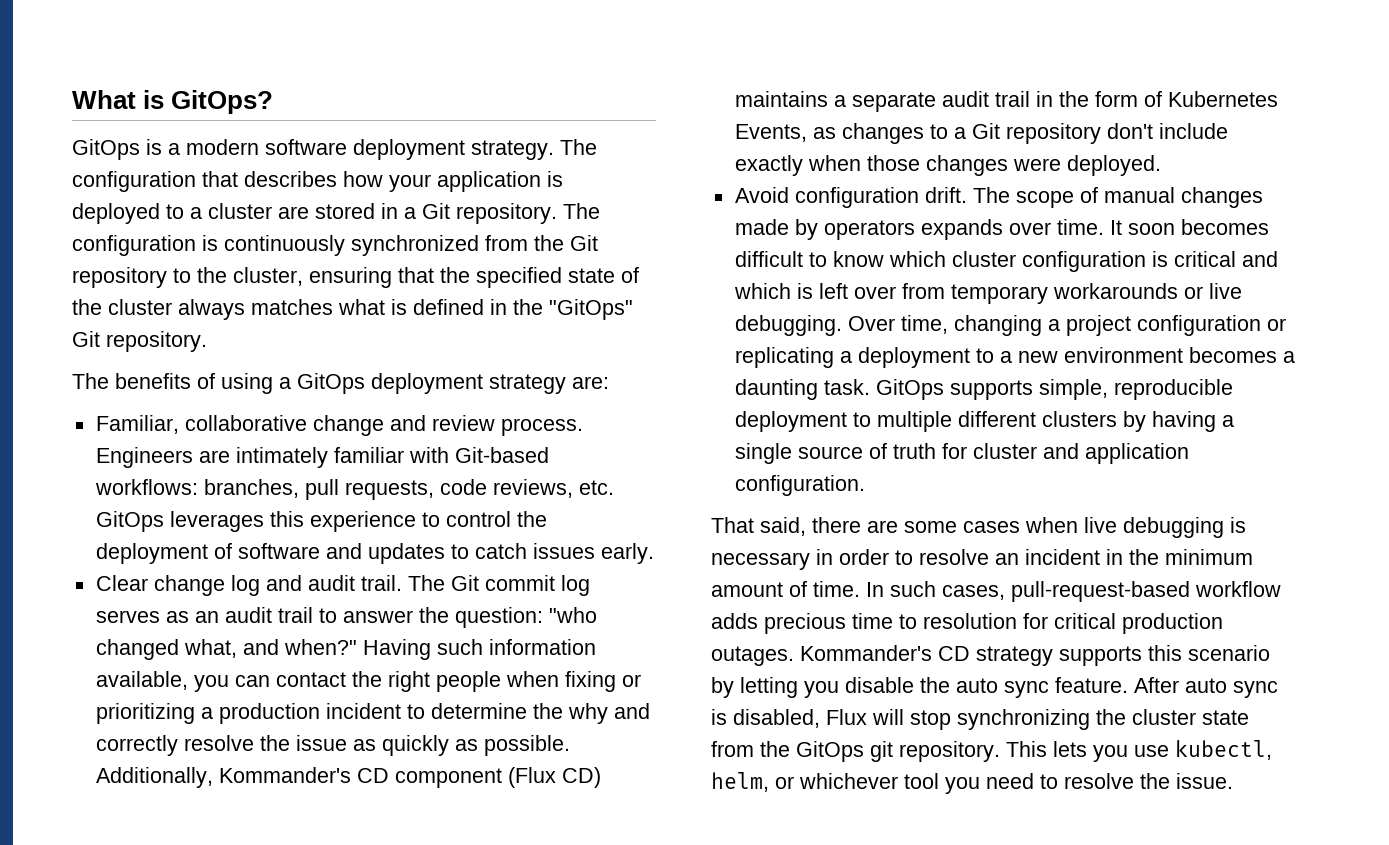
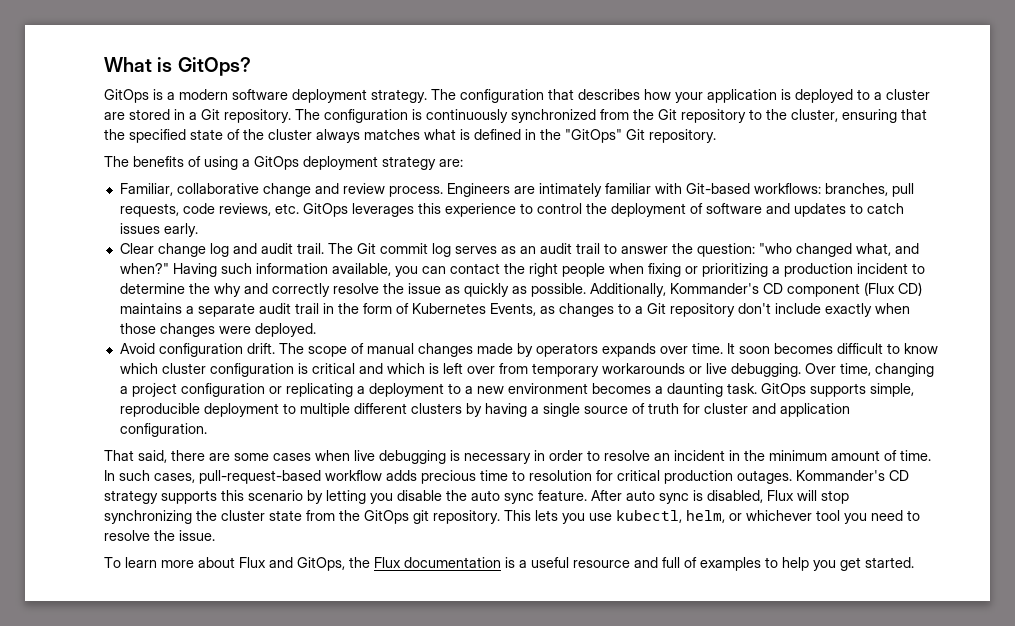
+ To learn more about Flux and GitOps, the Flux documentation is a useful resource and full of examples to help you get started.

